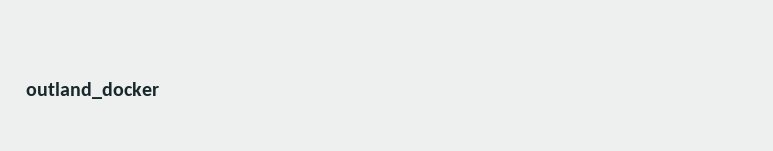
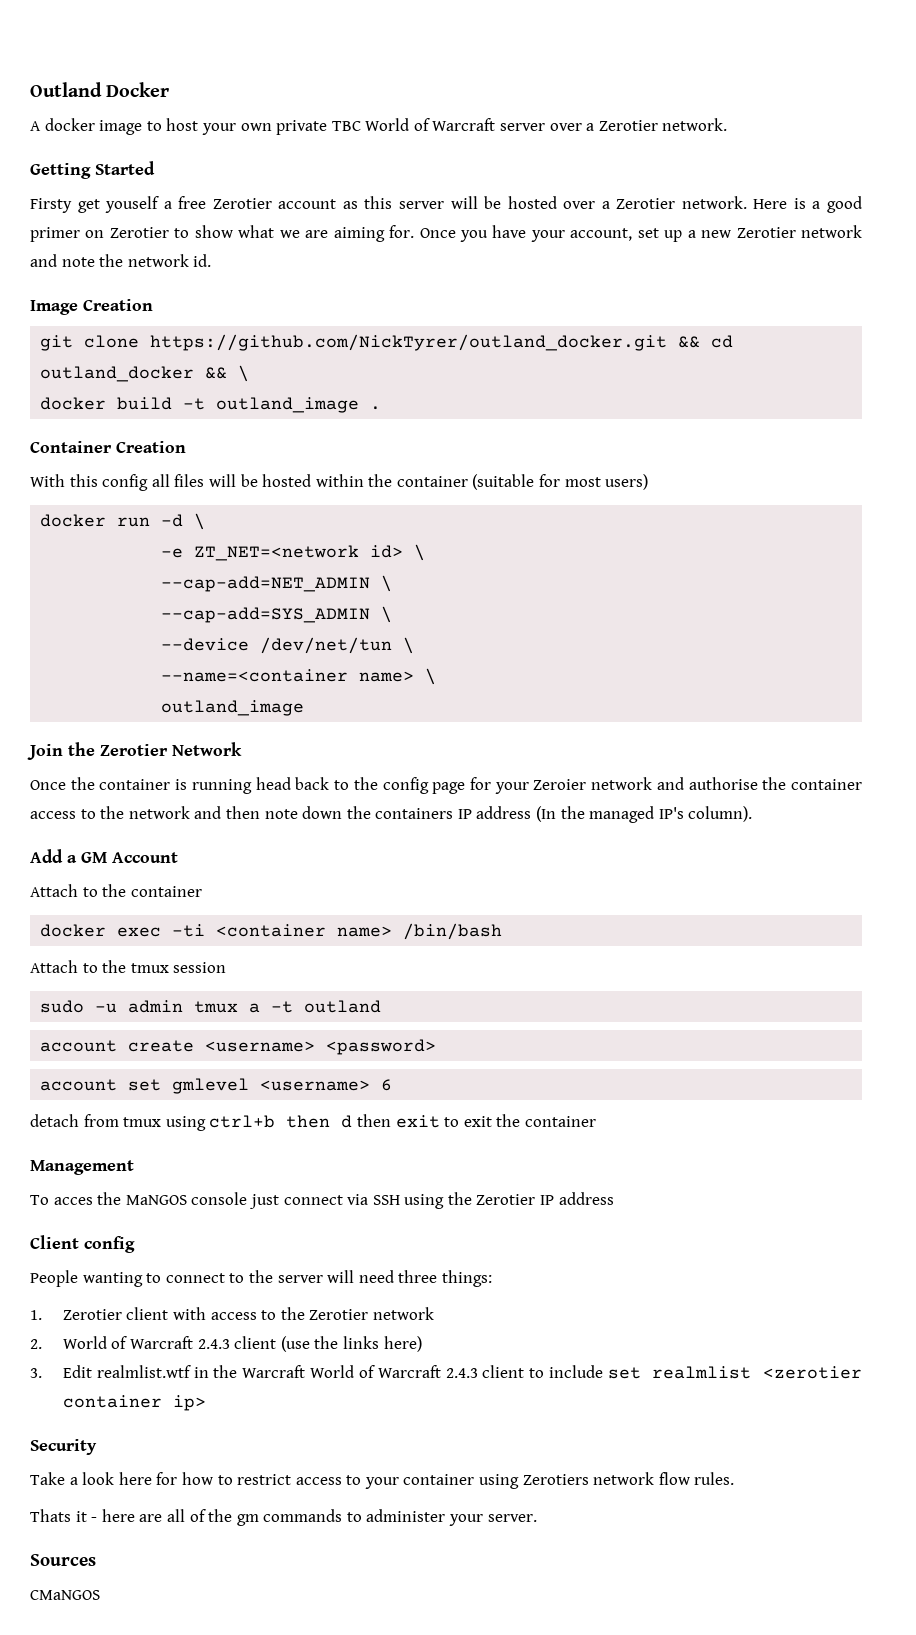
- outland_docker
+ Outland Docker
+ A docker image to host your own private TBC World of Warcraft server over a Zerotier network.
+ Getting Started
+ Firsty get youself a free Zerotier account as this server will be hosted over a Zerotier network. Here is a good primer on Zerotier to show what we are aiming for. Once you have your account, set up a new Zerotier network and note the network id.
+ Image Creation
+ git clone https://github.com/NickTyrer/outland_docker.git && cd outland_docker && \
+ docker build -t outland_image .
+ Container Creation
+ With this config all files will be hosted within the container (suitable for most users)
+ docker run -d \
+ -e ZT_NET=<network id> \
+ --cap-add=NET_ADMIN \
+ --cap-add=SYS_ADMIN \
+ --device /dev/net/tun \
+ --name=<container name> \
+ outland_image
+ Join the Zerotier Network
+ Once the container is running head back to the config page for your Zeroier network and authorise the container access to the network and then note down the containers IP address (In the managed IP's column).
+ Add a GM Account
+ Attach to the container
+ docker exec -ti <container name> /bin/bash
+ Attach to the tmux session
+ sudo -u admin tmux a -t outland
+ account create <username> <password>
+ account set gmlevel <username> 6
+ detach from tmux using ctrl+b then d then exit to exit the container
+ Management
+ To acces the MaNGOS console just connect via SSH using the Zerotier IP address
+ Client config
+ People wanting to connect to the server will need three things:
+ 1. Zerotier client with access to the Zerotier network
+ 2. World of Warcraft 2.4.3 client (use the links here)
+ 3. Edit realmlist.wtf in the Warcraft World of Warcraft 2.4.3 client to include set realmlist <zerotier container ip>
+ Security
+ Take a look here for how to restrict access to your container using Zerotiers network flow rules.
+ Thats it - here are all of the gm commands to administer your server.
+ Sources
+ CMaNGOS

